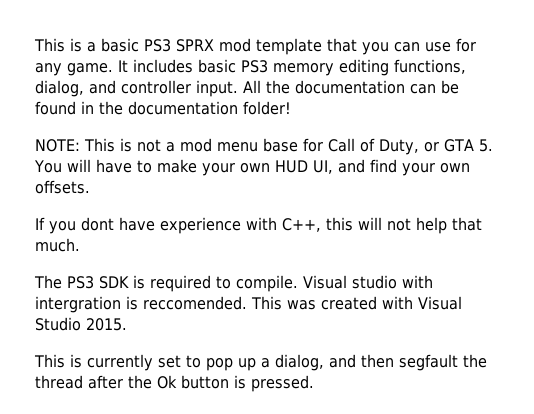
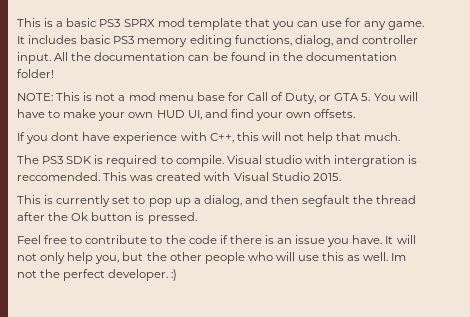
+ Feel free to contribute to the code if there is an issue you have. It will not only help you, but the other people who will use this as well. Im not the perfect developer. :)

